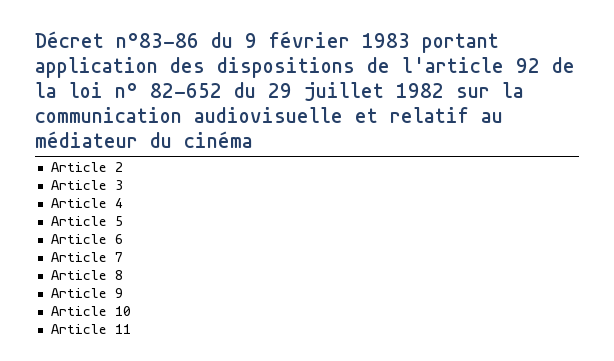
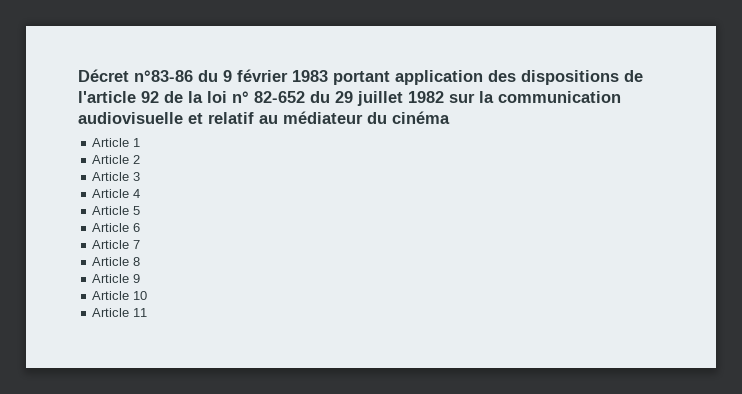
+ Article 1

